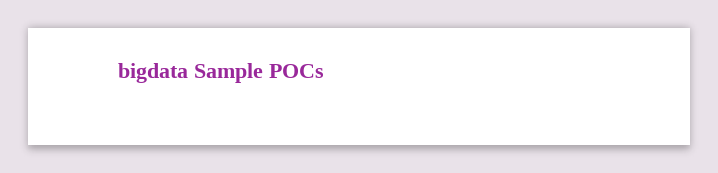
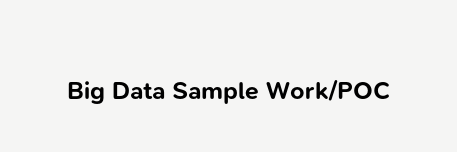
- bigdata Sample POCs
+ Big Data Sample Work/POC

